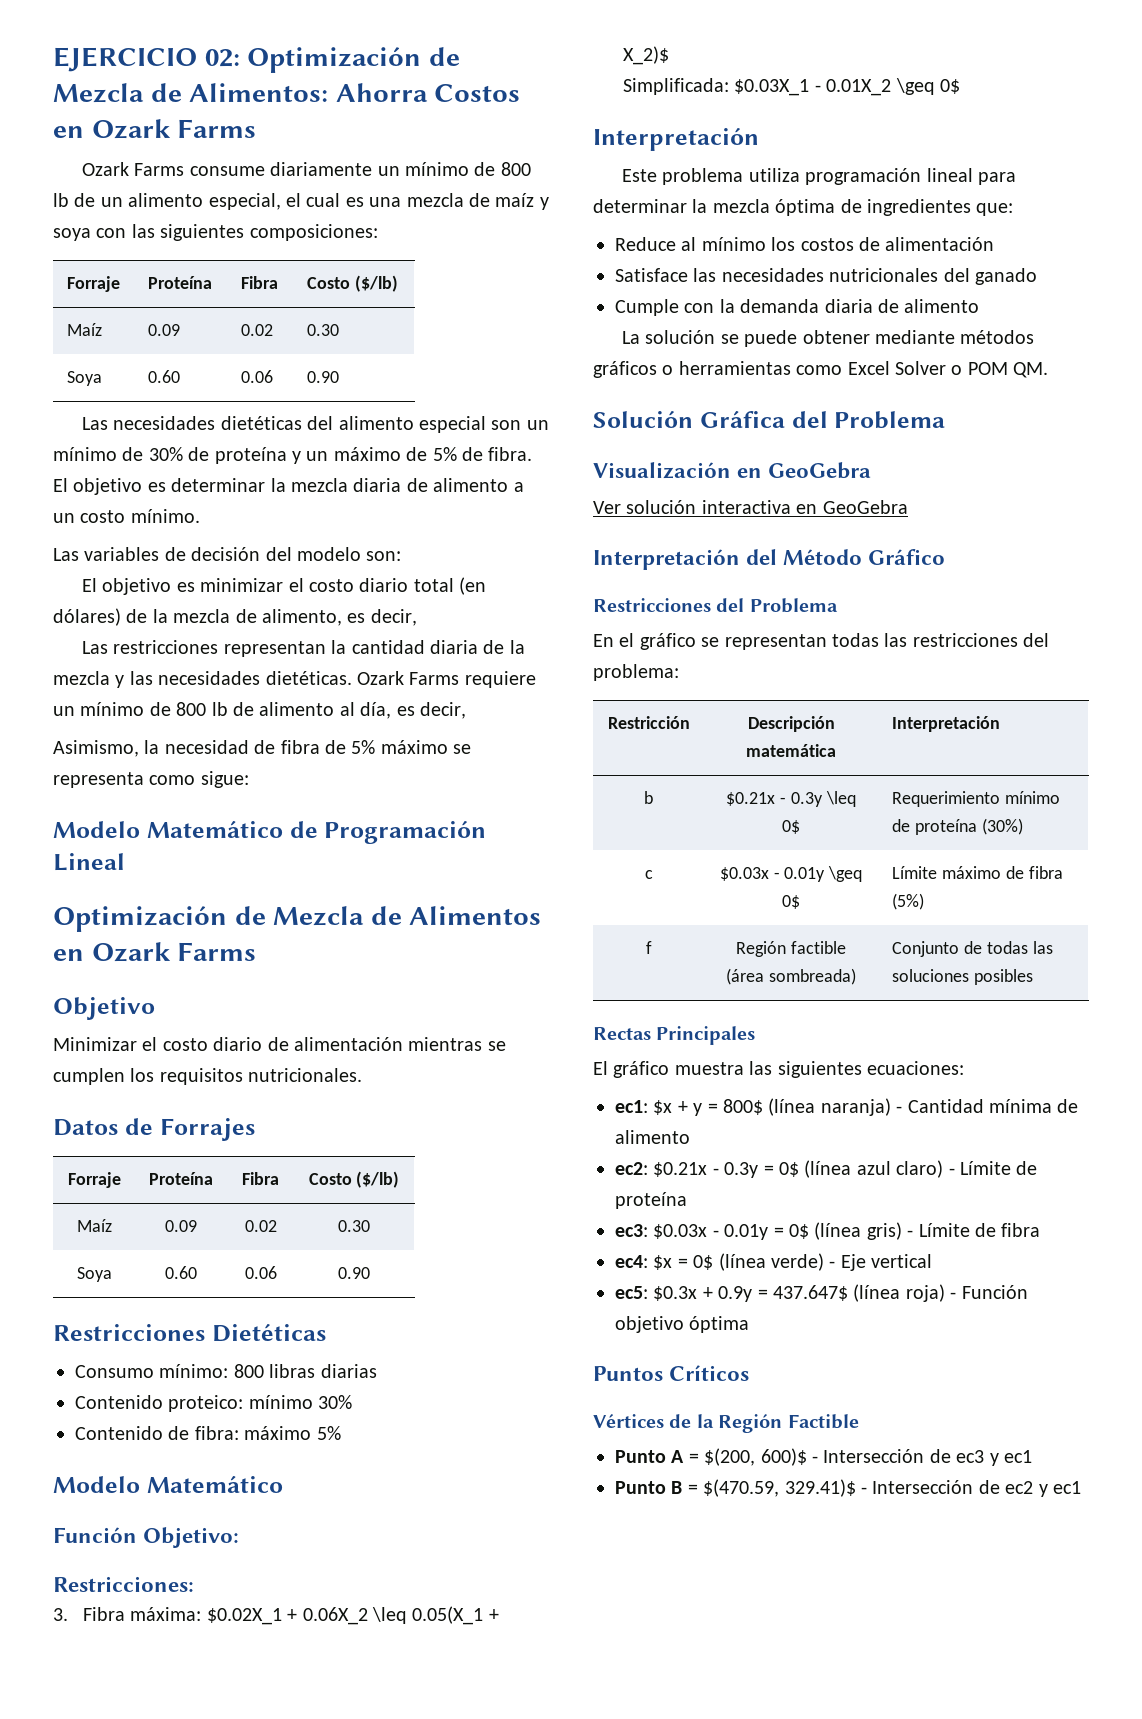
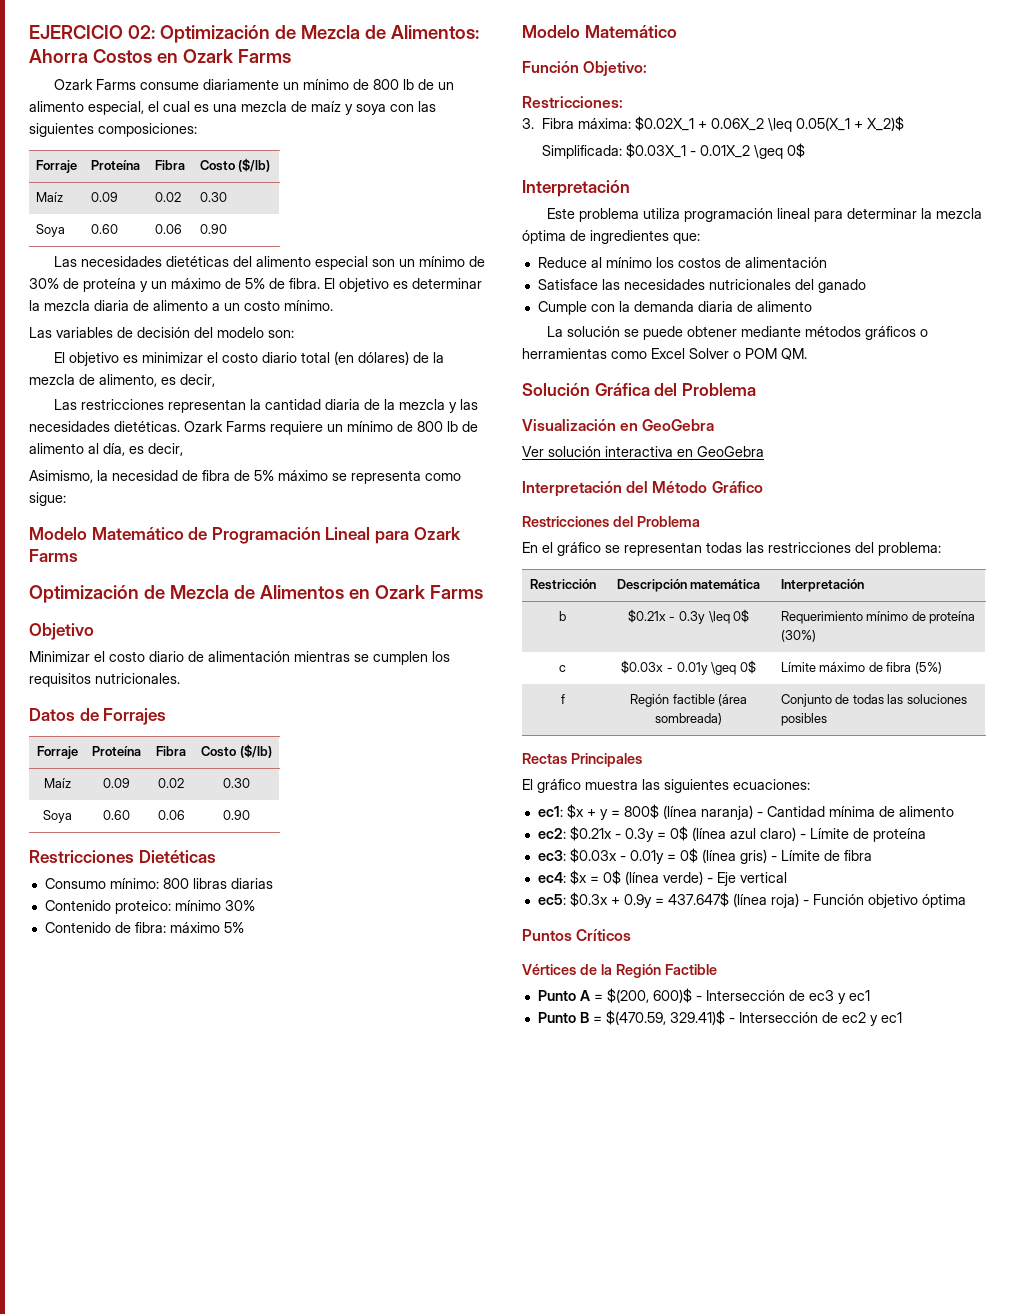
- Modelo Matemático de Programación Lineal
+ Modelo Matemático de Programación Lineal para Ozark Farms

